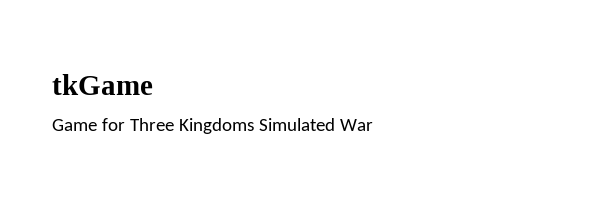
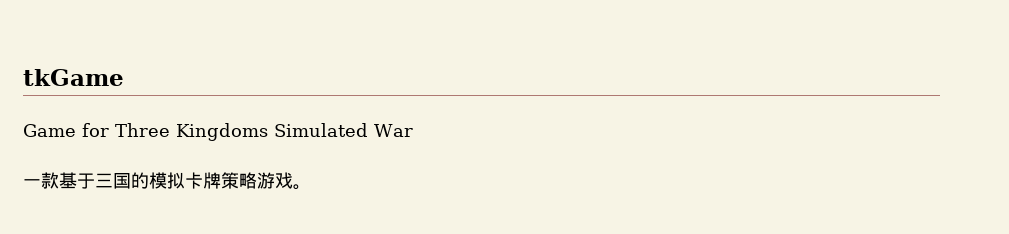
+ 一款基于三国的模拟卡牌策略游戏。

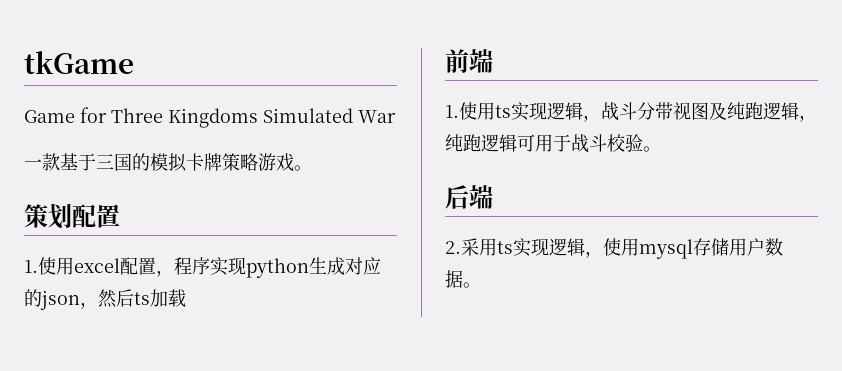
+ 策划配置
+ 1.使用excel配置，程序实现python生成对应的json，然后ts加载
+ 前端
+ 1.使用ts实现逻辑，战斗分带视图及纯跑逻辑，纯跑逻辑可用于战斗校验。
+ 后端
+ 2.采用ts实现逻辑，使用mysql存储用户数据。

